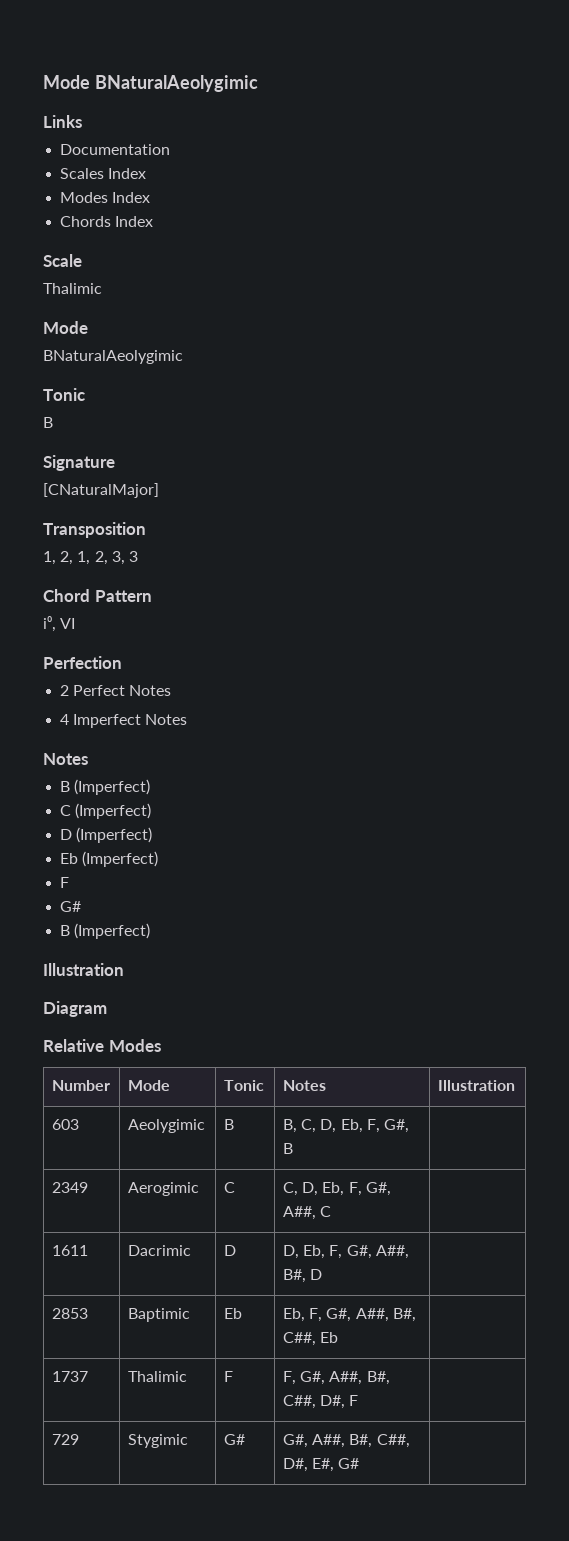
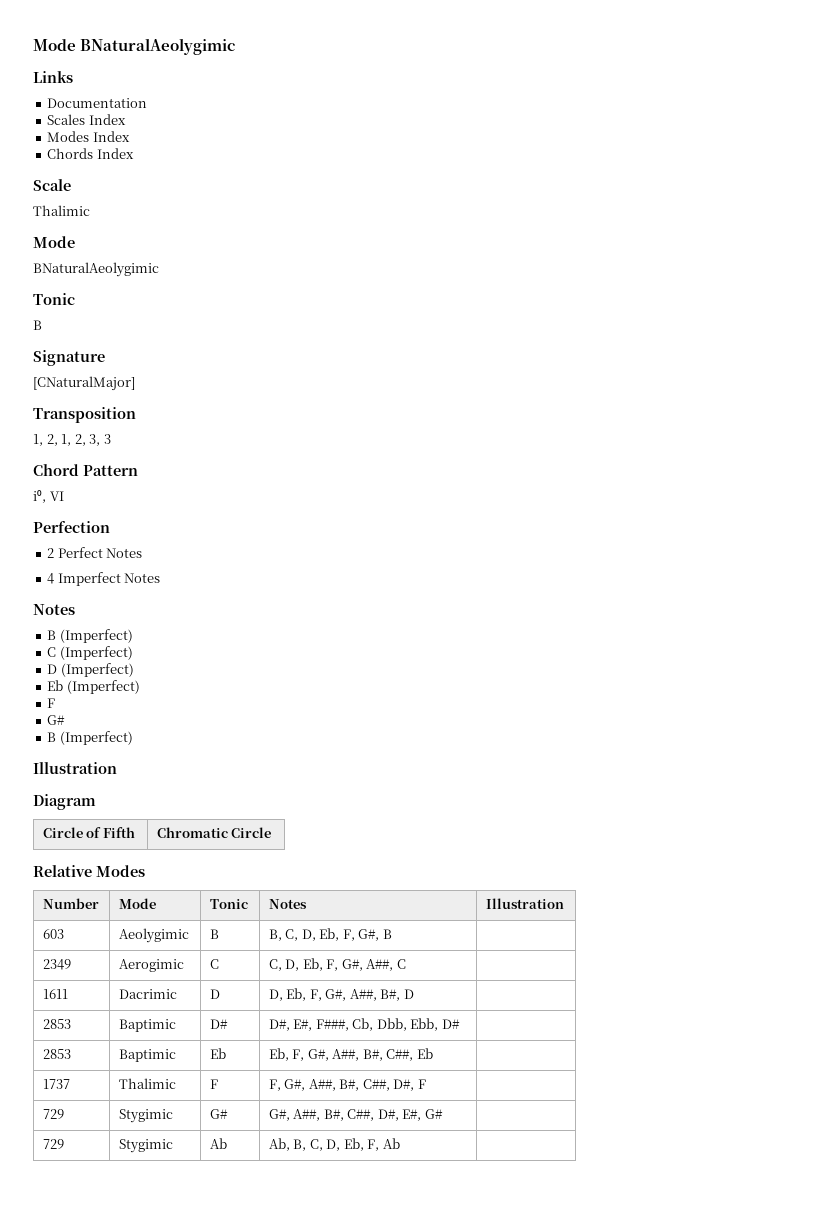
+ Circle of Fifth | Chromatic Circle
+ 2853 | Baptimic | D# | D#, E#, F###, Cb, Dbb, Ebb, D# |
+ 729 | Stygimic | Ab | Ab, B, C, D, Eb, F, Ab |

